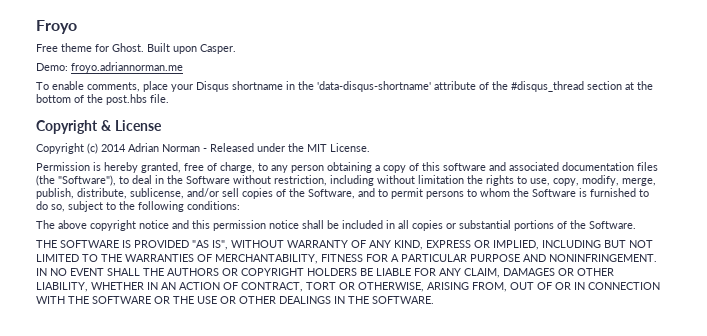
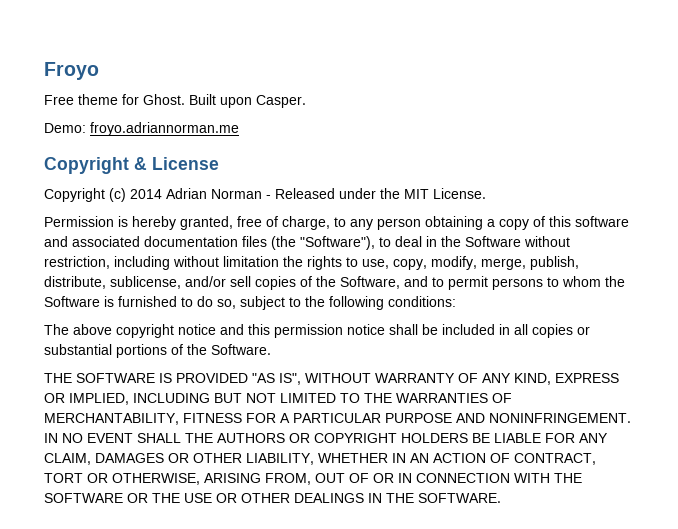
- To enable comments, place your Disqus shortname in the 'data-disqus-shortname' attribute of the #disqus_thread section at the bottom of the post.hbs file.

